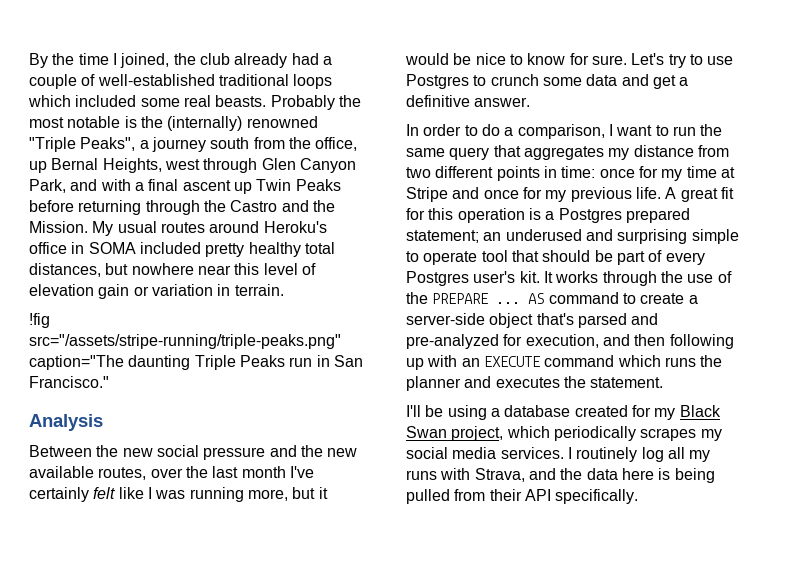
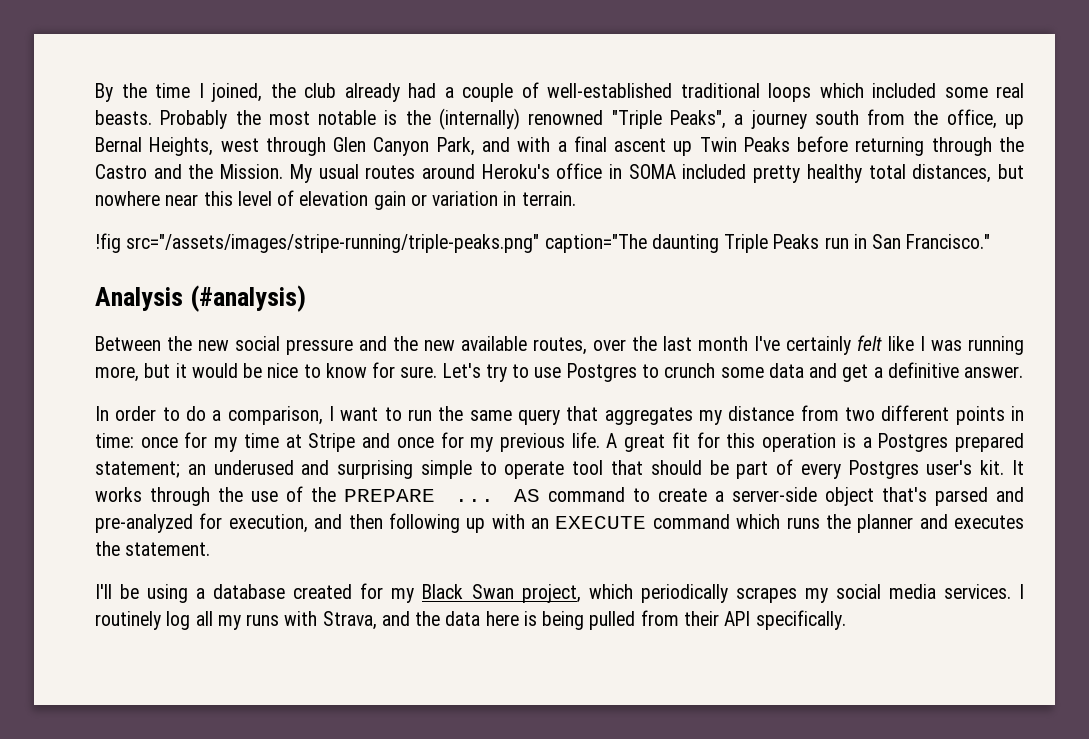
- !fig src="/assets/stripe-running/triple-peaks.png" caption="The daunting Triple Peaks run in San Francisco."
+ !fig src="/assets/images/stripe-running/triple-peaks.png" caption="The daunting Triple Peaks run in San Francisco."
- Analysis
+ Analysis (#analysis)

